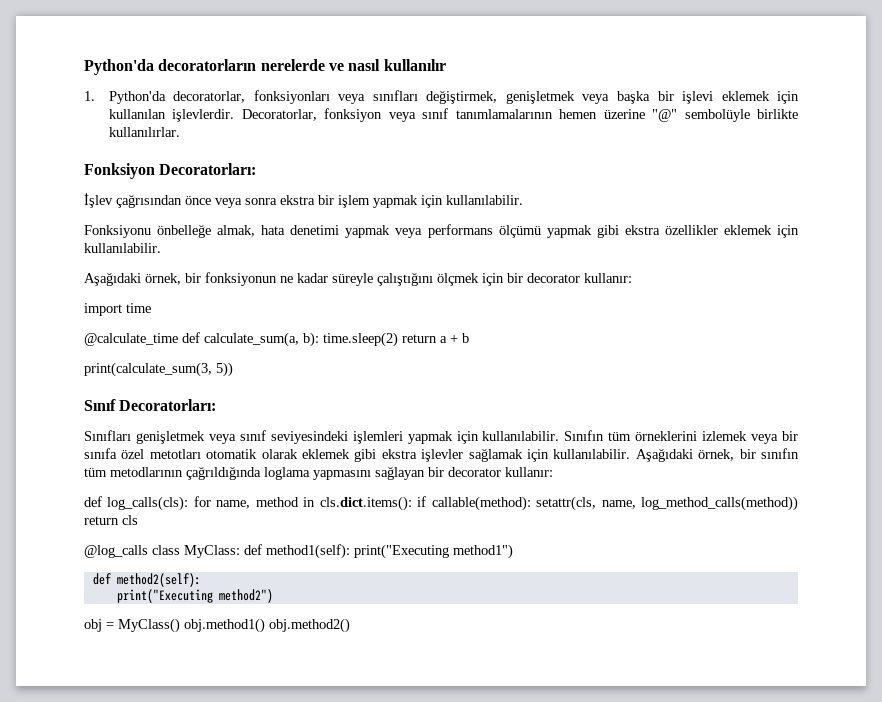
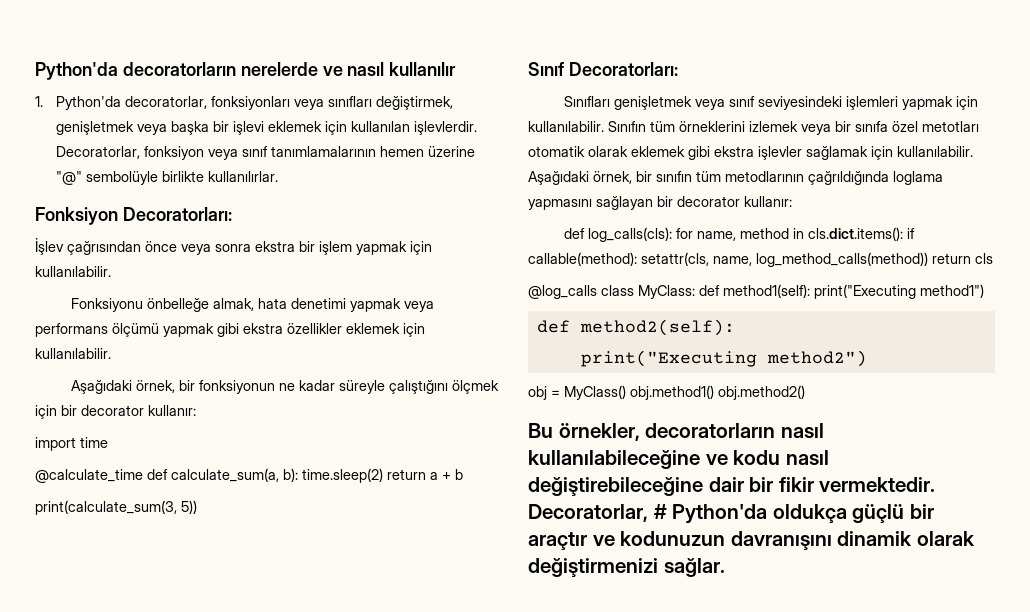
+ Bu örnekler, decoratorların nasıl kullanılabileceğine ve kodu nasıl değiştirebileceğine dair bir fikir vermektedir. Decoratorlar, # Python'da oldukça güçlü bir araçtır ve kodunuzun davranışını dinamik olarak değiştirmenizi sağlar.

